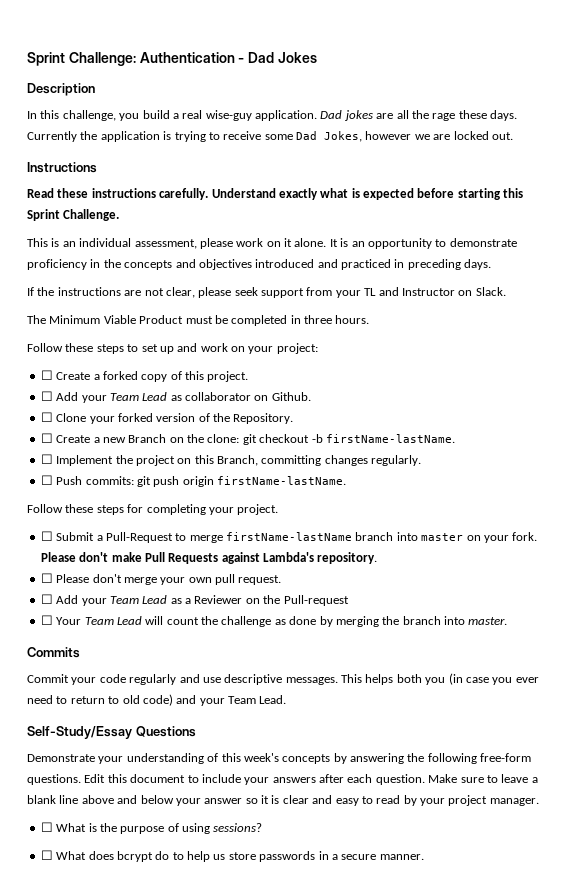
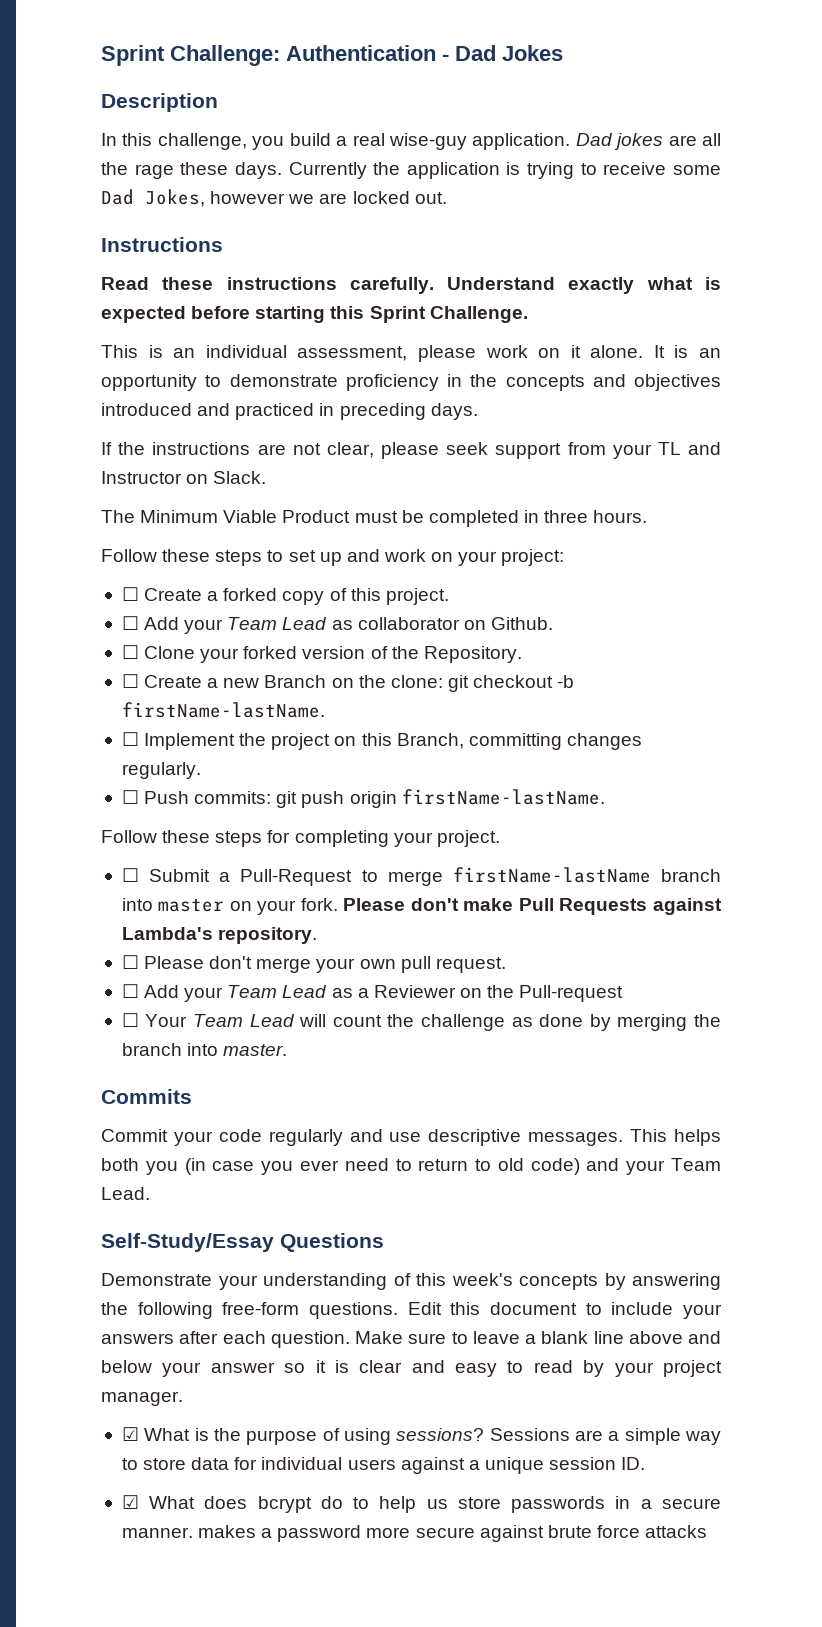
- ☐ What is the purpose of using sessions?
- ☐ What does bcrypt do to help us store passwords in a secure manner.
+ ☑ What is the purpose of using sessions? Sessions are a simple way to store data for individual users against a unique session ID.
+ ☑ What does bcrypt do to help us store passwords in a secure manner. makes a password more secure against brute force attacks

